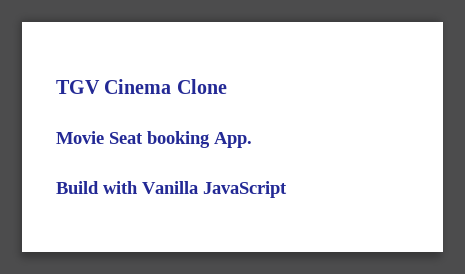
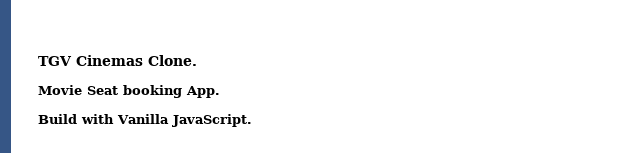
- TGV Cinema Clone
+ TGV Cinemas Clone.
- Build with Vanilla JavaScript
+ Build with Vanilla JavaScript.

